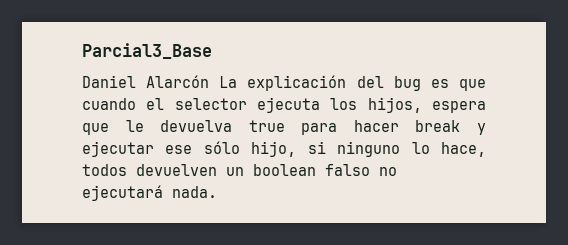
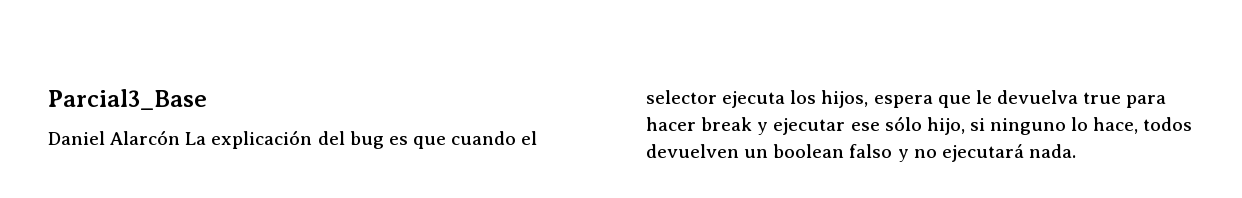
- Daniel Alarcón La explicación del bug es que cuando el selector ejecuta los hijos, espera que le devuelva true para hacer break y ejecutar ese sólo hijo, si ninguno lo hace, todos devuelven un boolean falso no ejecutará nada.
+ Daniel Alarcón La explicación del bug es que cuando el selector ejecuta los hijos, espera que le devuelva true para hacer break y ejecutar ese sólo hijo, si ninguno lo hace, todos devuelven un boolean falso y no ejecutará nada.

